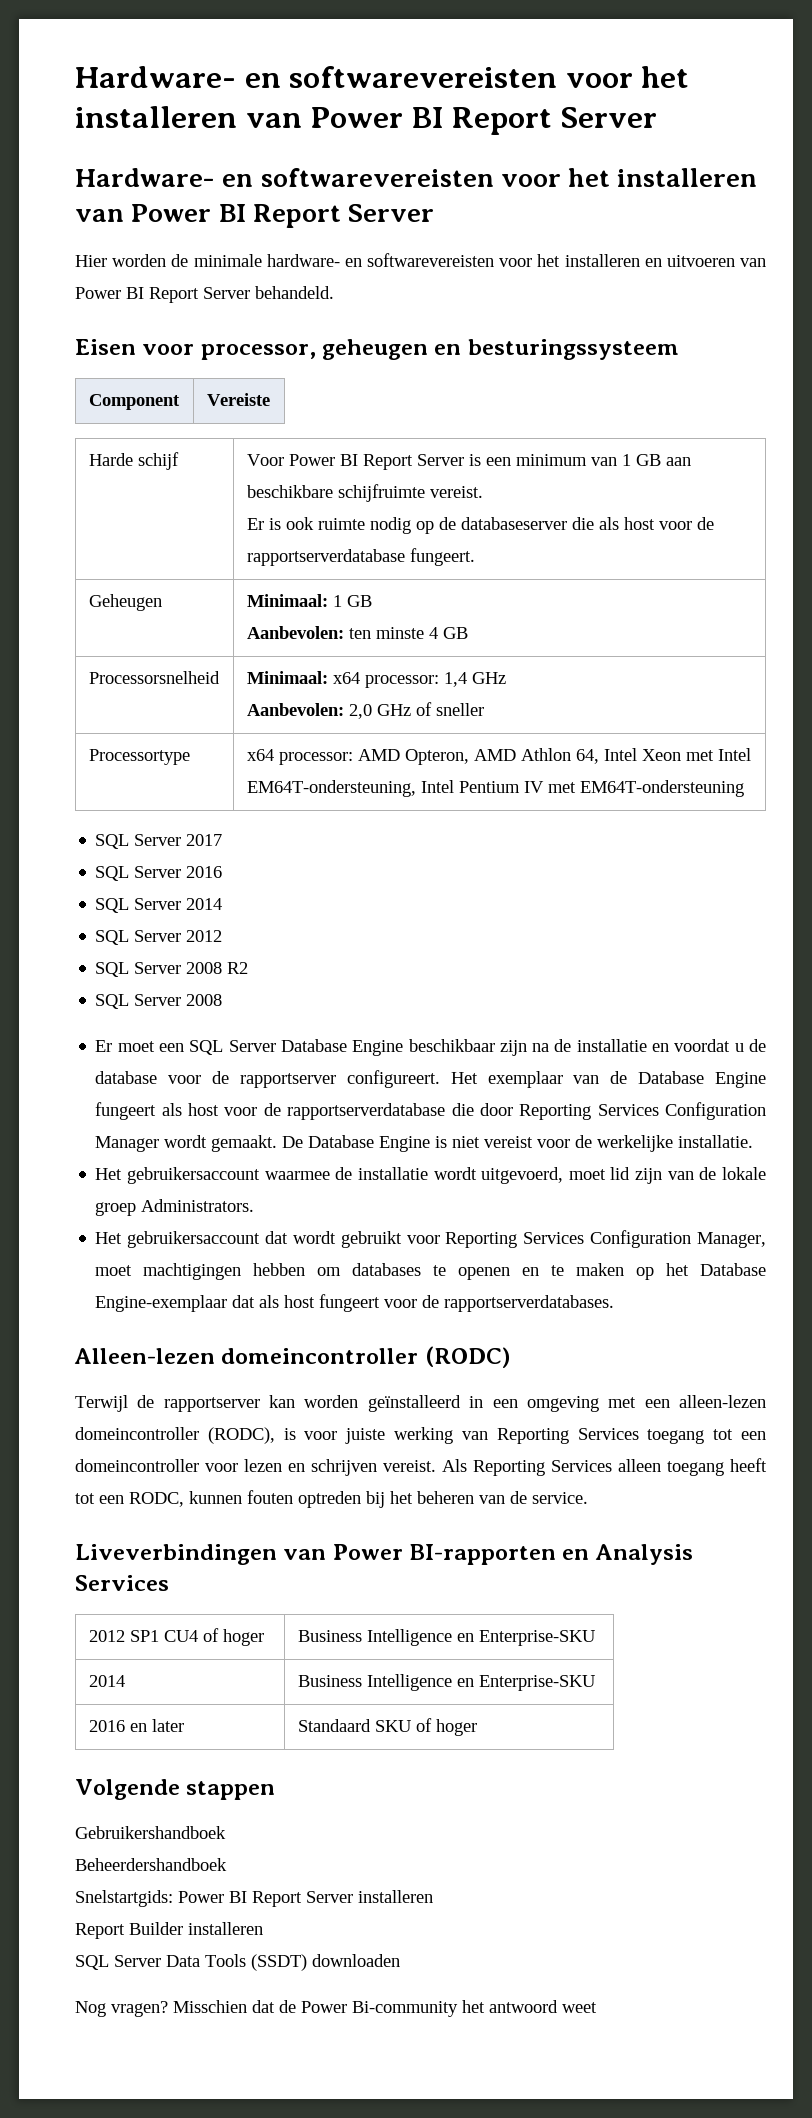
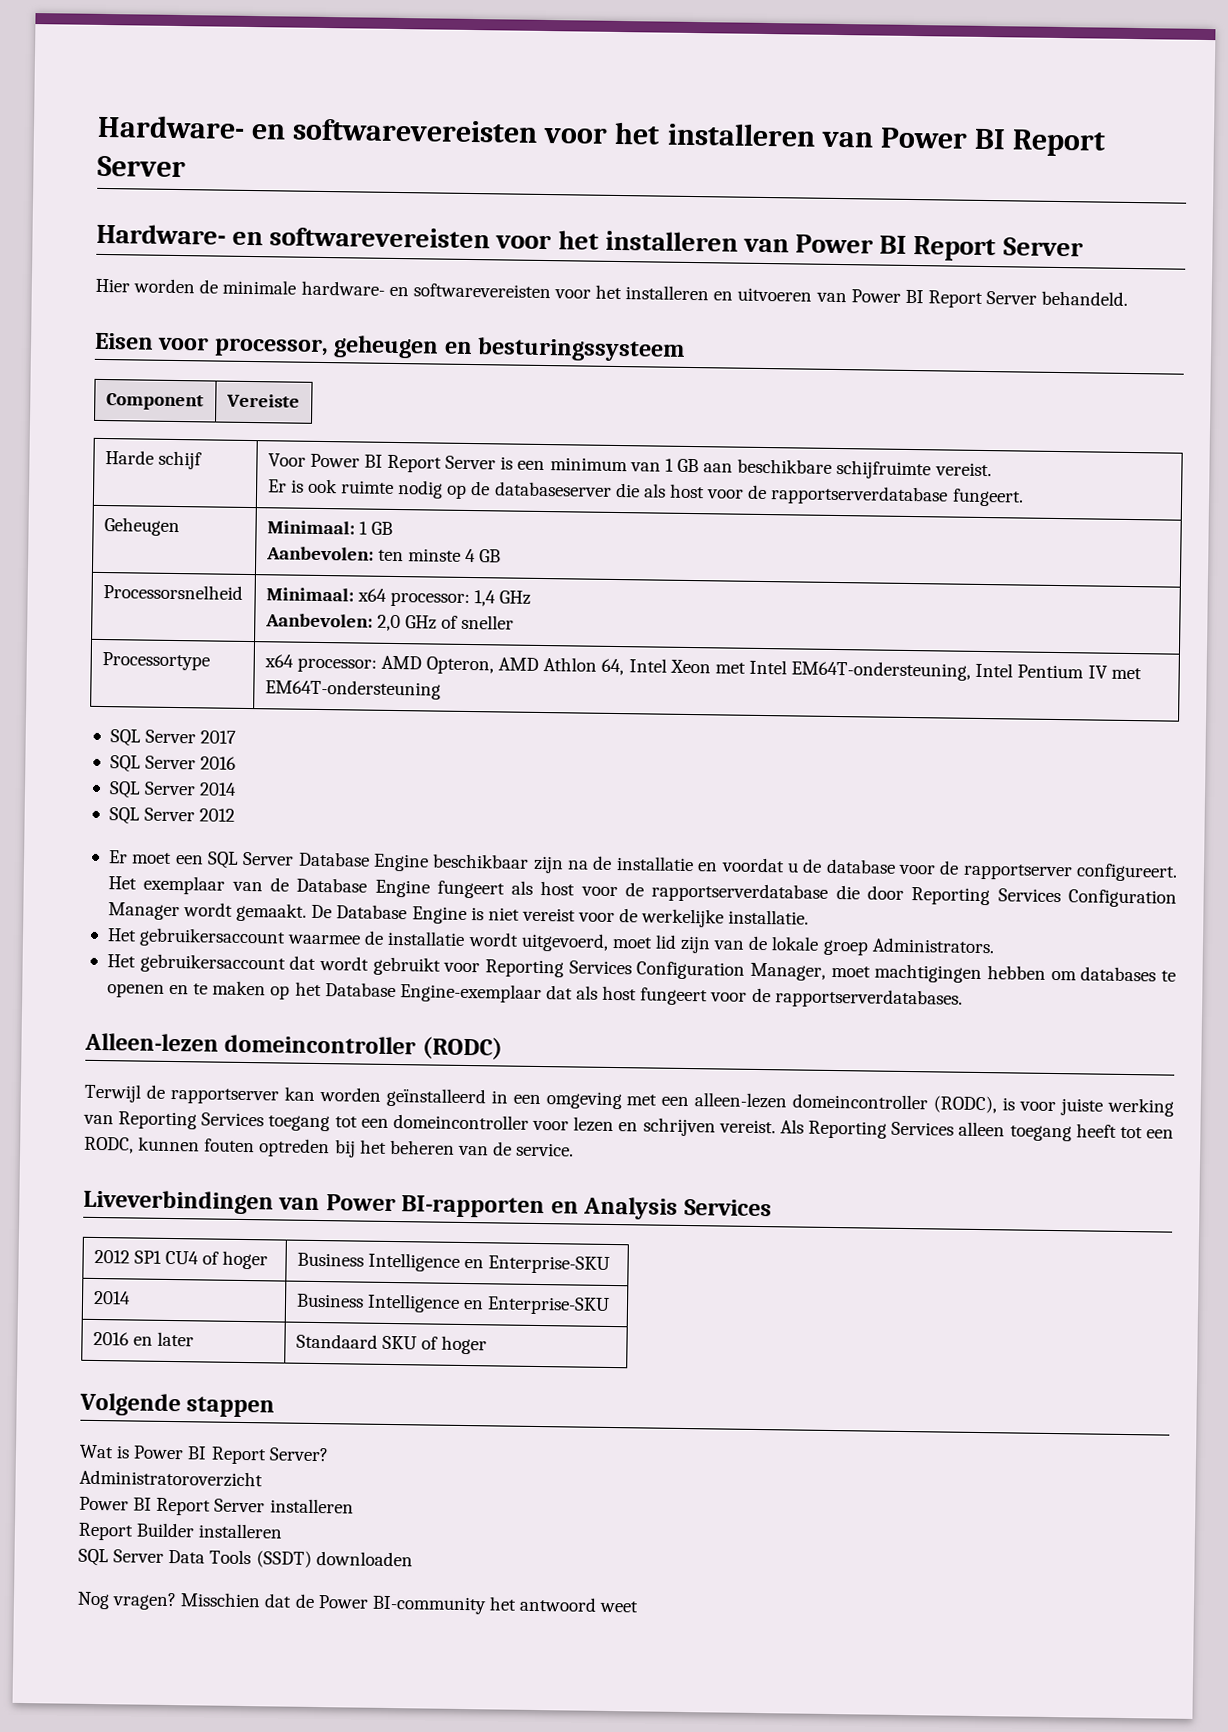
- SQL Server 2008 R2
- SQL Server 2008
- Gebruikershandboek
- Beheerdershandboek
- Snelstartgids: Power BI Report Server installeren
+ Wat is Power BI Report Server?
+ Administratoroverzicht
+ Power BI Report Server installeren
- Misschien dat de Power Bi-community het antwoord weet
+ Misschien dat de Power BI-community het antwoord weet

